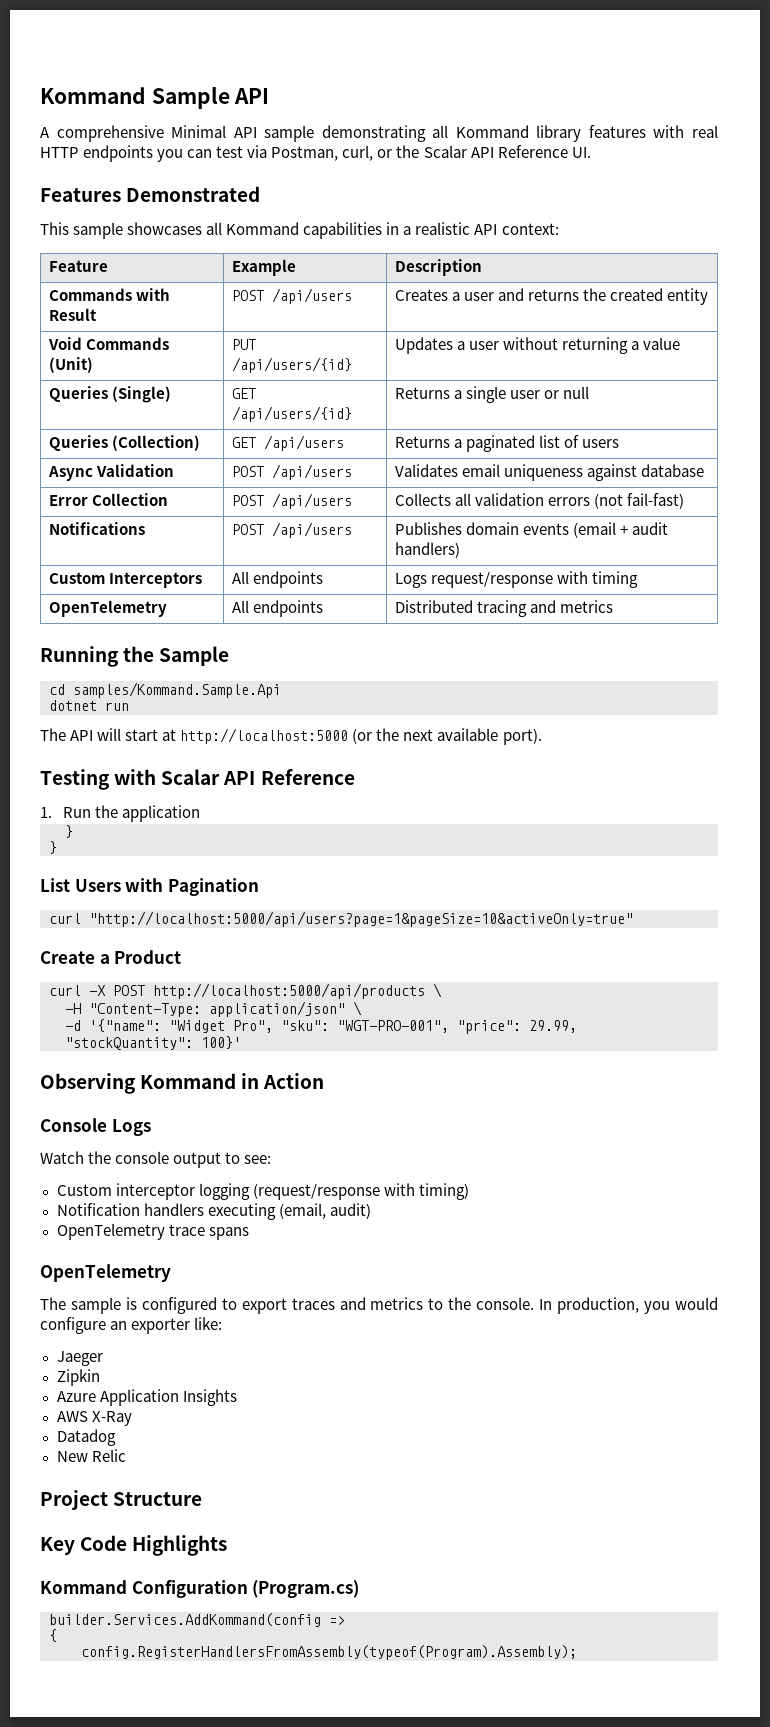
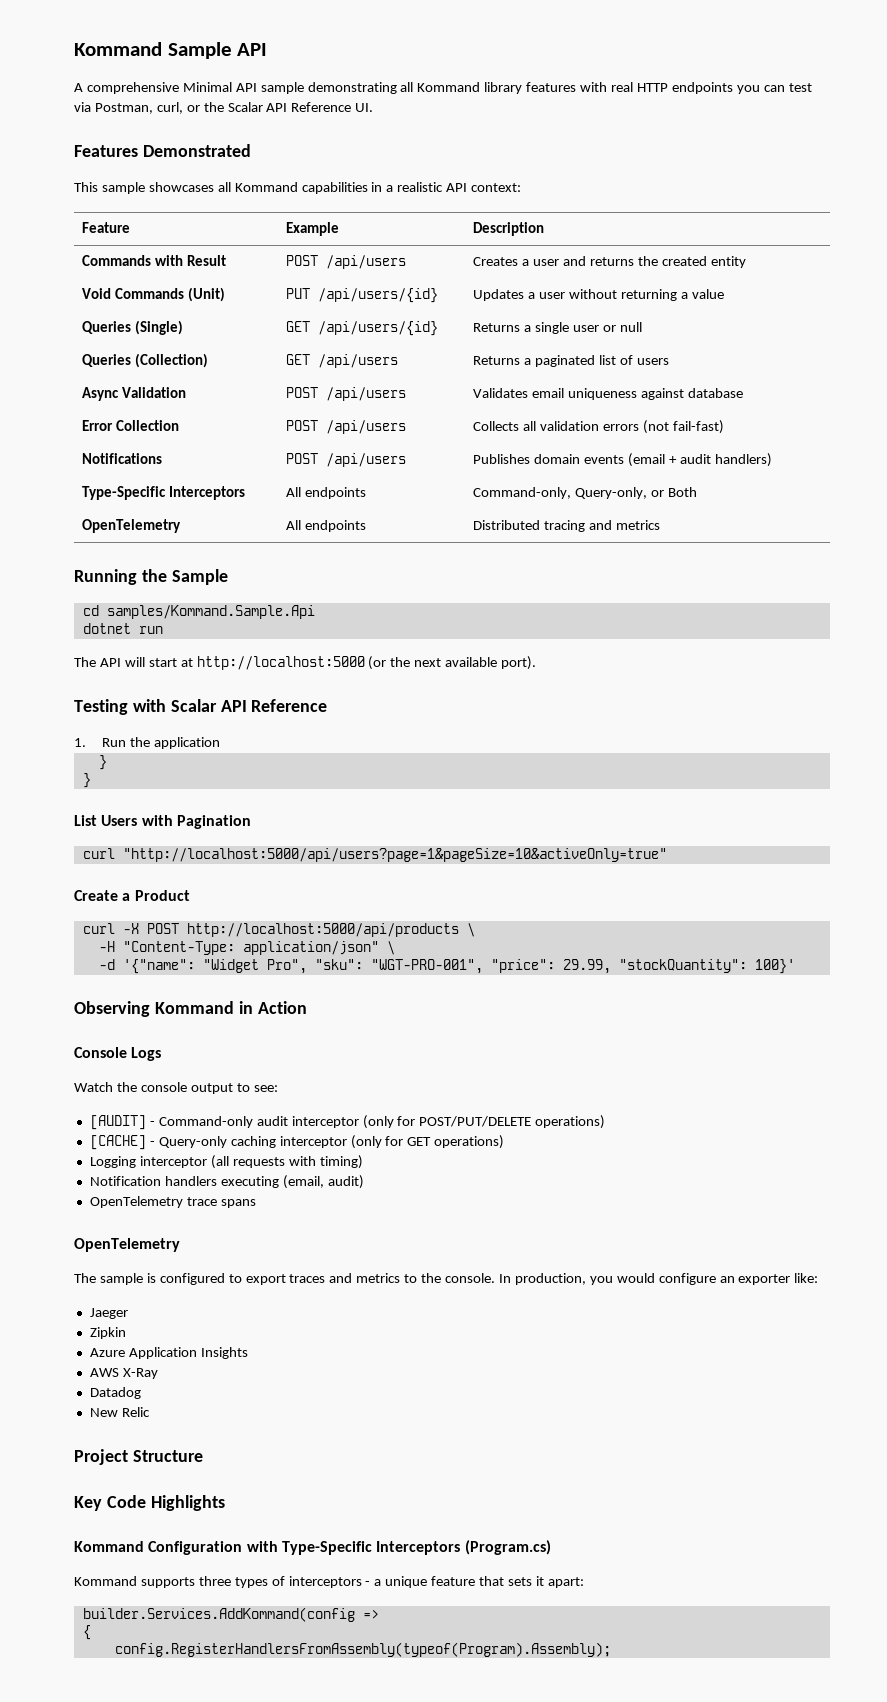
- Custom Interceptors | All endpoints | Logs request/response with timing
+ Type-Specific Interceptors | All endpoints | Command-only, Query-only, or Both
- Custom interceptor logging (request/response with timing)
+ [AUDIT] - Command-only audit interceptor (only for POST/PUT/DELETE operations)
+ [CACHE] - Query-only caching interceptor (only for GET operations)
+ Logging interceptor (all requests with timing)
- Kommand Configuration (Program.cs)
+ Kommand Configuration with Type-Specific Interceptors (Program.cs)
+ Kommand supports three types of interceptors - a unique feature that sets it apart:

